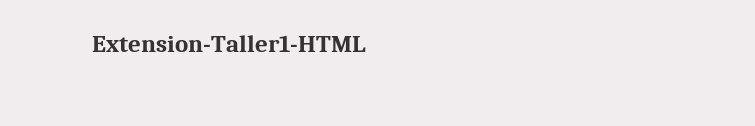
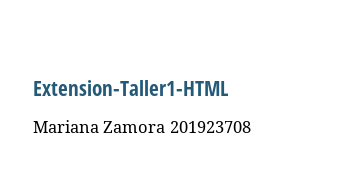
+ Mariana Zamora 201923708

